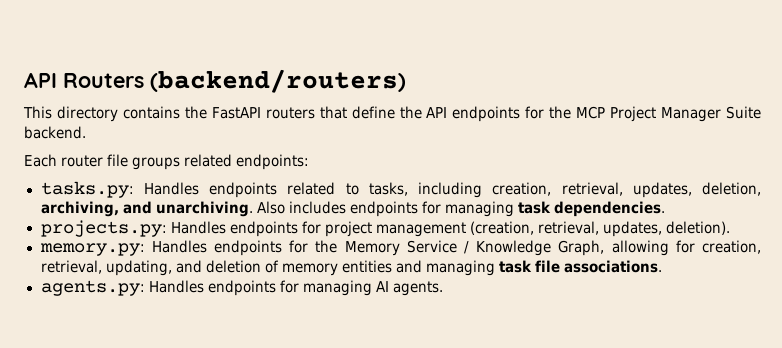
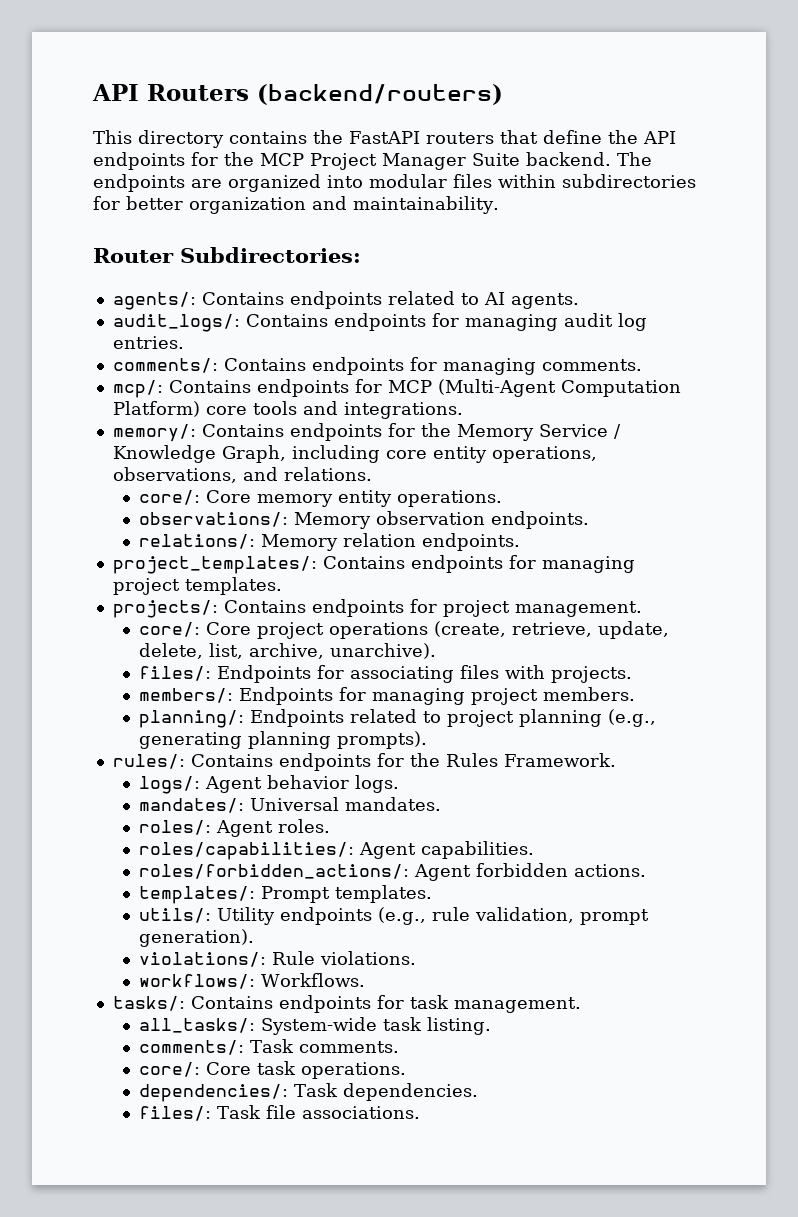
- This directory contains the FastAPI routers that define the API endpoints for the MCP Project Manager Suite backend.
- Each router file groups related endpoints:
- tasks.py: Handles endpoints related to tasks, including creation, retrieval, updates, deletion, archiving, and unarchiving. Also includes endpoints for managing task dependencies.
- projects.py: Handles endpoints for project management (creation, retrieval, updates, deletion).
- memory.py: Handles endpoints for the Memory Service / Knowledge Graph, allowing for creation, retrieval, updating, and deletion of memory entities and managing task file associations.
- agents.py: Handles endpoints for managing AI agents.
+ This directory contains the FastAPI routers that define the API endpoints for the MCP Project Manager Suite backend. The endpoints are organized into modular files within subdirectories for better organization and maintainability.
+ Router Subdirectories:
+ agents/: Contains endpoints related to AI agents.
+ audit_logs/: Contains endpoints for managing audit log entries.
+ comments/: Contains endpoints for managing comments.
+ mcp/: Contains endpoints for MCP (Multi-Agent Computation Platform) core tools and integrations.
+ memory/: Contains endpoints for the Memory Service / Knowledge Graph, including core entity operations, observations, and relations.
+ core/: Core memory entity operations.
+ observations/: Memory observation endpoints.
+ relations/: Memory relation endpoints.
+ project_templates/: Contains endpoints for managing project templates.
+ projects/: Contains endpoints for project management.
+ core/: Core project operations (create, retrieve, update, delete, list, archive, unarchive).
+ files/: Endpoints for associating files with projects.
+ members/: Endpoints for managing project members.
+ planning/: Endpoints related to project planning (e.g., generating planning prompts).
+ rules/: Contains endpoints for the Rules Framework.
+ logs/: Agent behavior logs.
+ mandates/: Universal mandates.
+ roles/: Agent roles.
+ roles/capabilities/: Agent capabilities.
+ roles/forbidden_actions/: Agent forbidden actions.
+ templates/: Prompt templates.
+ utils/: Utility endpoints (e.g., rule validation, prompt generation).
+ violations/: Rule violations.
+ workflows/: Workflows.
+ tasks/: Contains endpoints for task management.
+ all_tasks/: System-wide task listing.
+ comments/: Task comments.
+ core/: Core task operations.
+ dependencies/: Task dependencies.
+ files/: Task file associations.

